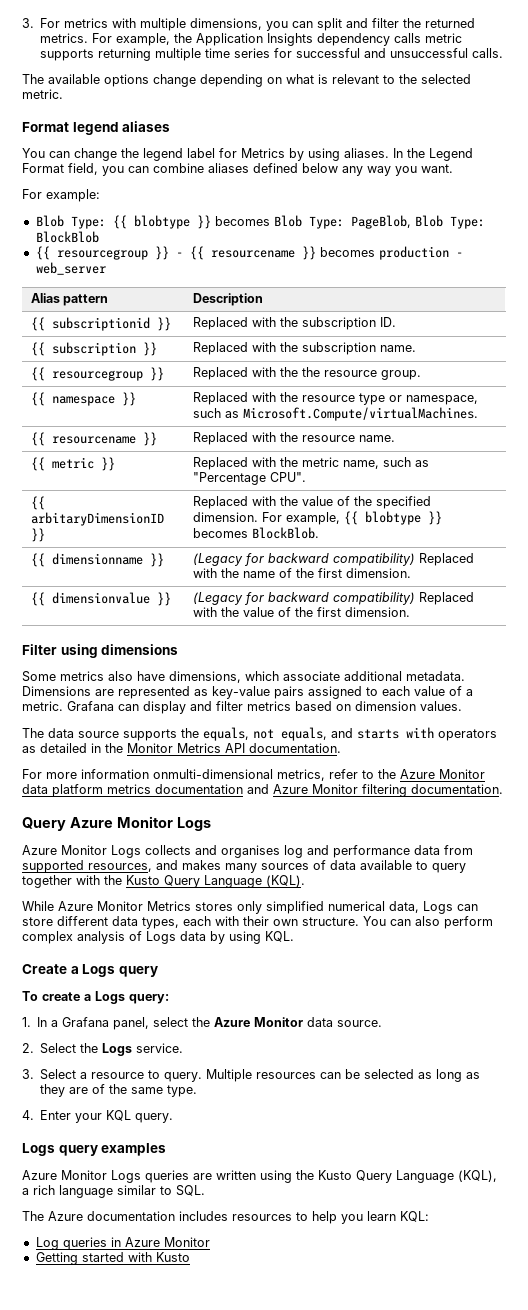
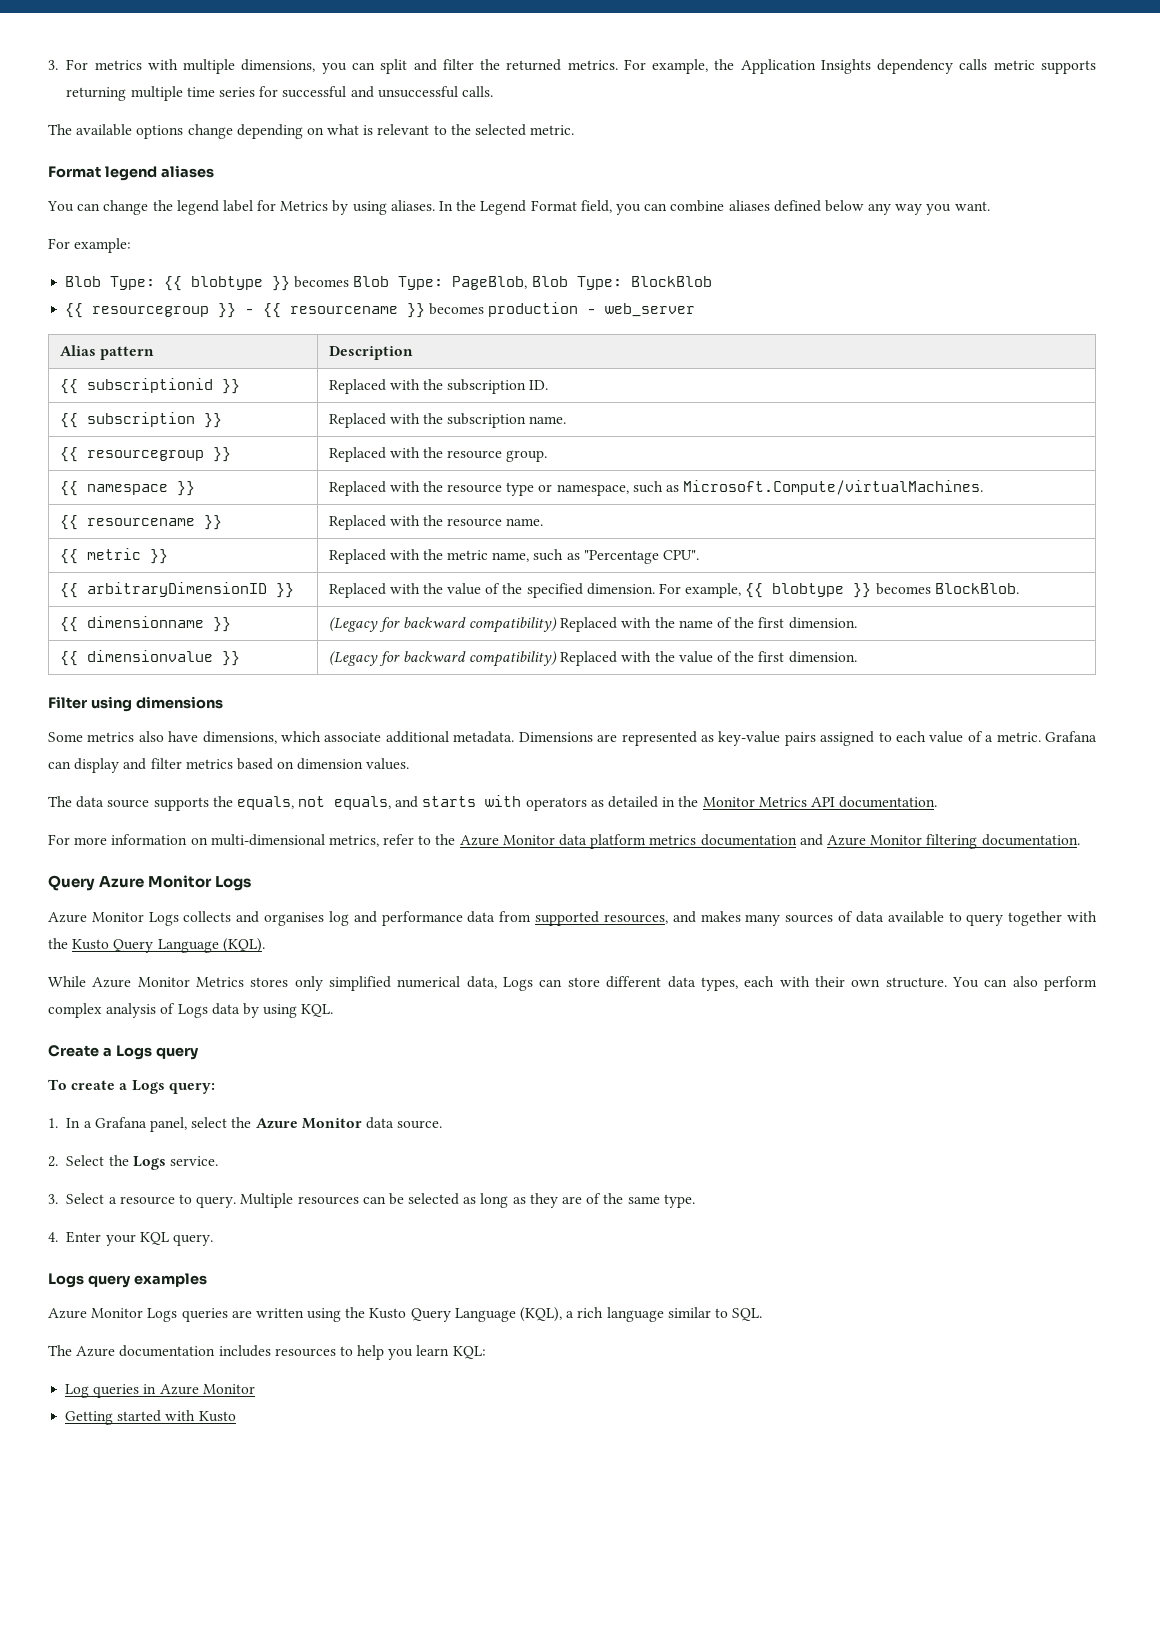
- {{ resourcegroup }} | Replaced with the the resource group.
+ {{ resourcegroup }} | Replaced with the resource group.
- {{ arbitaryDimensionID }} | Replaced with the value of the specified dimension. For example, {{ blobtype }} becomes BlockBlob.
+ {{ arbitraryDimensionID }} | Replaced with the value of the specified dimension. For example, {{ blobtype }} becomes BlockBlob.
- For more information onmulti-dimensional metrics, refer to the Azure Monitor data platform metrics documentation and Azure Monitor filtering documentation.
+ For more information on multi-dimensional metrics, refer to the Azure Monitor data platform metrics documentation and Azure Monitor filtering documentation.

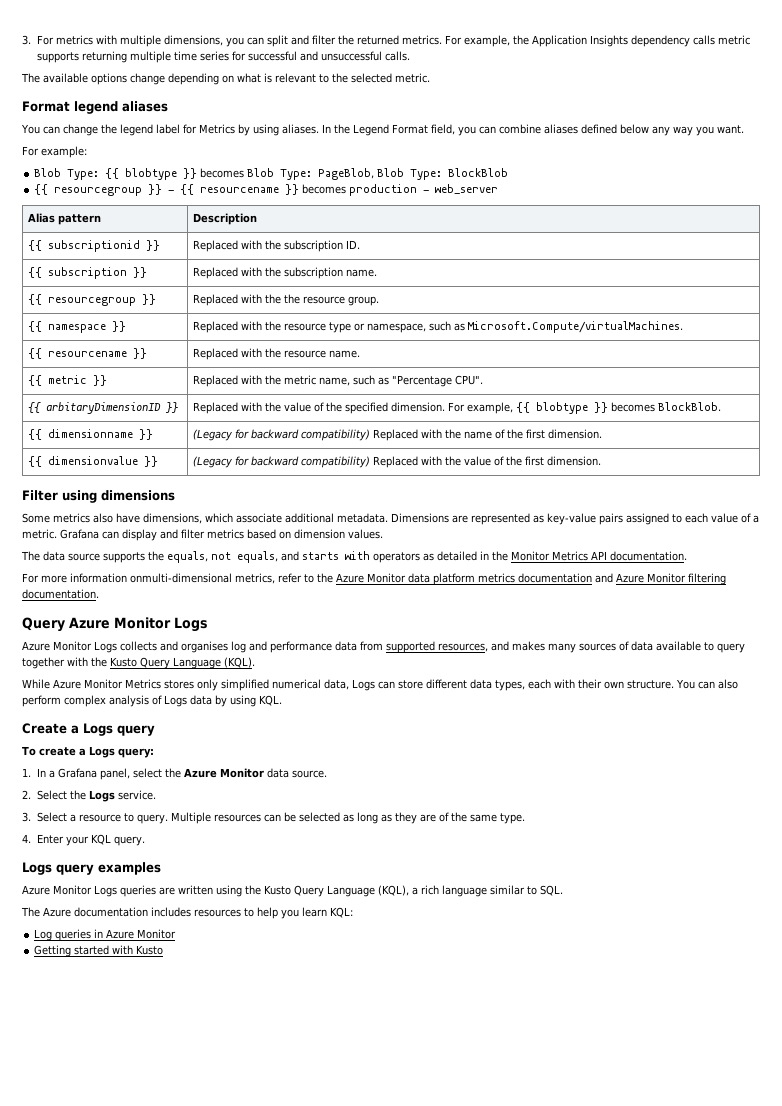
- {{ resourcegroup }} | Replaced with the resource group.
+ {{ resourcegroup }} | Replaced with the the resource group.
- {{ arbitraryDimensionID }} | Replaced with the value of the specified dimension. For example, {{ blobtype }} becomes BlockBlob.
+ {{ arbitaryDimensionID }} | Replaced with the value of the specified dimension. For example, {{ blobtype }} becomes BlockBlob.
- For more information on multi-dimensional metrics, refer to the Azure Monitor data platform metrics documentation and Azure Monitor filtering documentation.
+ For more information onmulti-dimensional metrics, refer to the Azure Monitor data platform metrics documentation and Azure Monitor filtering documentation.

